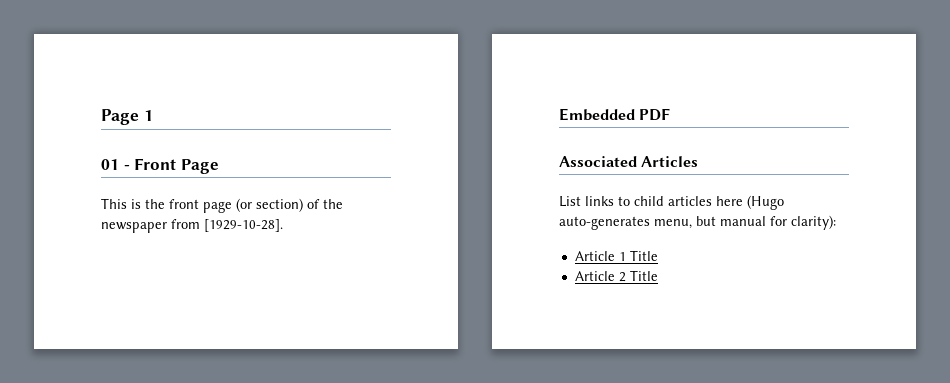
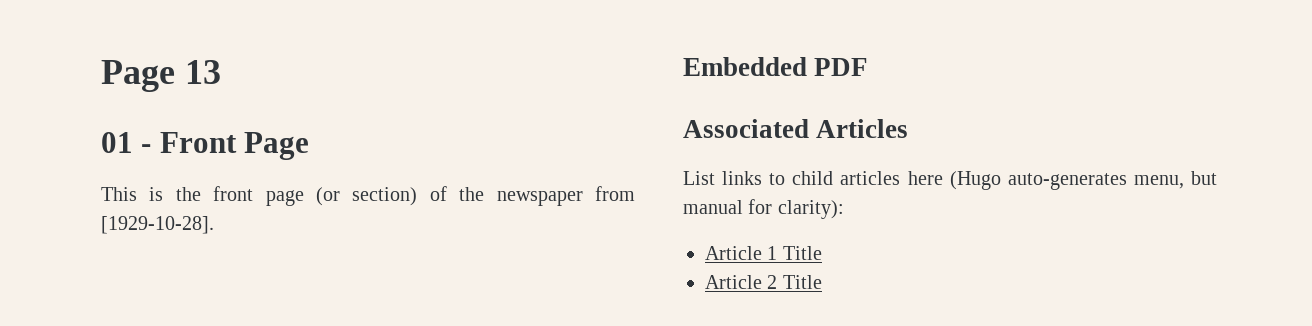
- Page 1
+ Page 13

